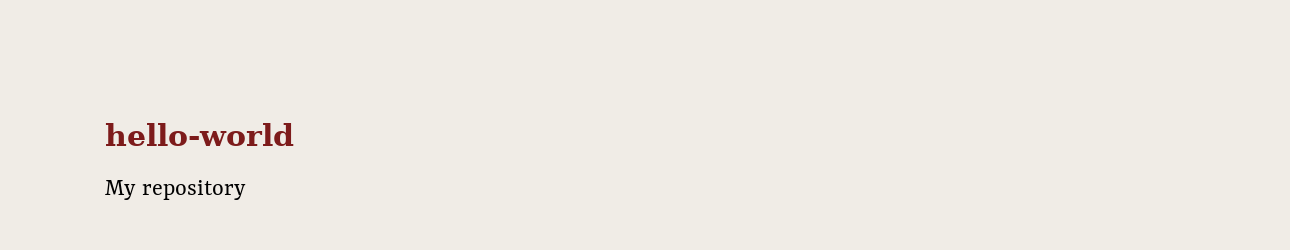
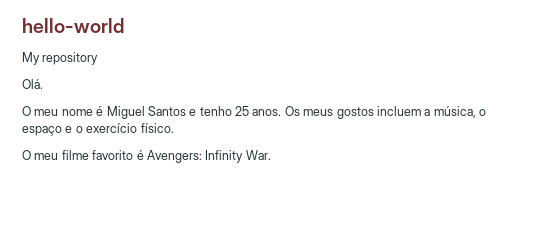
+ Olá.
+ O meu nome é Miguel Santos e tenho 25 anos. Os meus gostos incluem a música, o espaço e o exercício físico.
+ O meu filme favorito é Avengers: Infinity War.

